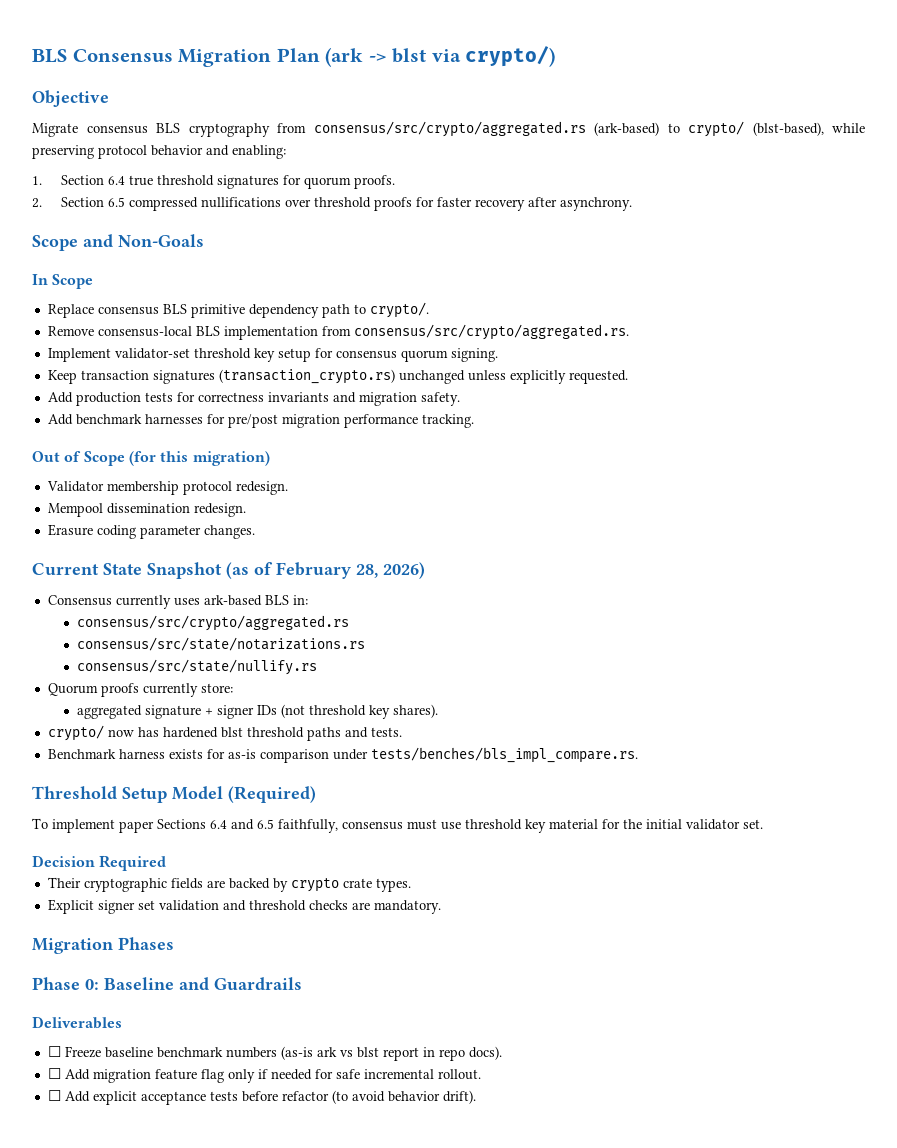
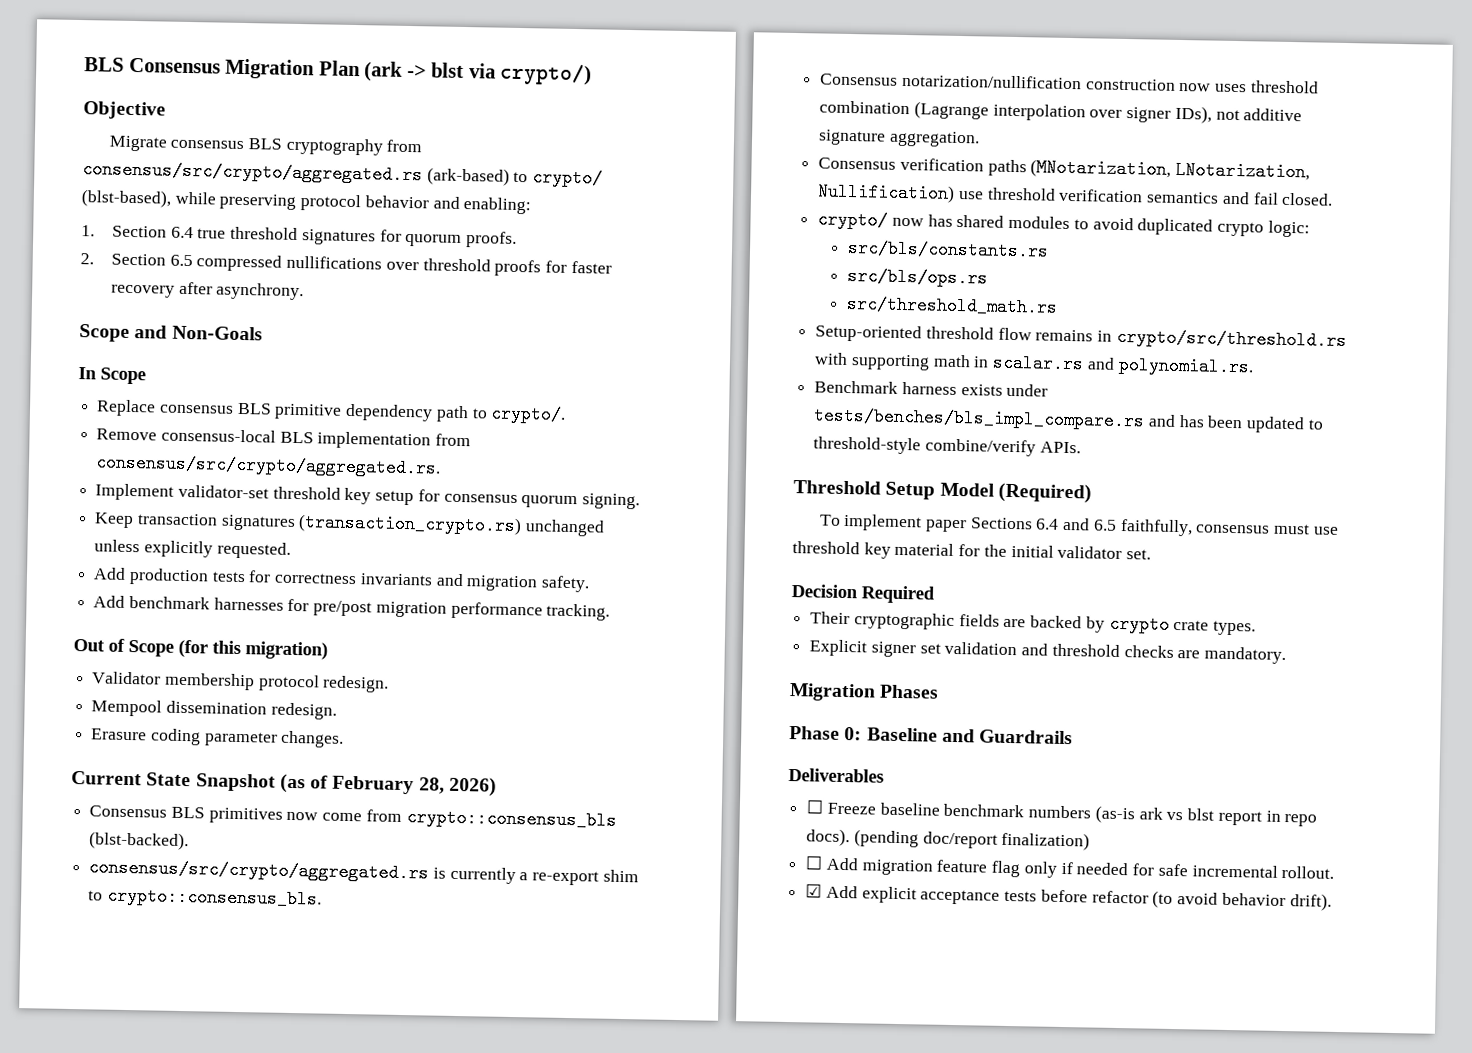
- Consensus currently uses ark-based BLS in:
- consensus/src/crypto/aggregated.rs
- consensus/src/state/notarizations.rs
- consensus/src/state/nullify.rs
- Quorum proofs currently store:
- aggregated signature + signer IDs (not threshold key shares).
- crypto/ now has hardened blst threshold paths and tests.
- Benchmark harness exists for as-is comparison under tests/benches/bls_impl_compare.rs.
+ Consensus BLS primitives now come from crypto::consensus_bls (blst-backed).
+ consensus/src/crypto/aggregated.rs is currently a re-export shim to crypto::consensus_bls.
+ Consensus notarization/nullification construction now uses threshold combination (Lagrange interpolation over signer IDs), not additive signature aggregation.
+ Consensus verification paths (MNotarization, LNotarization, Nullification) use threshold verification semantics and fail closed.
+ crypto/ now has shared modules to avoid duplicated crypto logic:
+ src/bls/constants.rs
+ src/bls/ops.rs
+ src/threshold_math.rs
+ Setup-oriented threshold flow remains in crypto/src/threshold.rs with supporting math in scalar.rs and polynomial.rs.
+ Benchmark harness exists under tests/benches/bls_impl_compare.rs and has been updated to threshold-style combine/verify APIs.
+ (pending doc/report finalization)
- ☐ Add explicit acceptance tests before refactor (to avoid behavior drift).
+ ☑ Add explicit acceptance tests before refactor (to avoid behavior drift).

